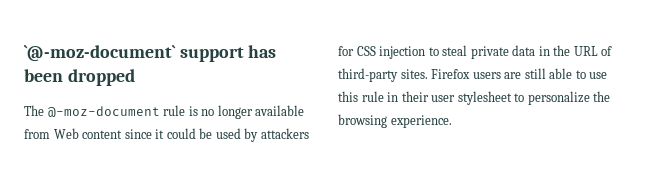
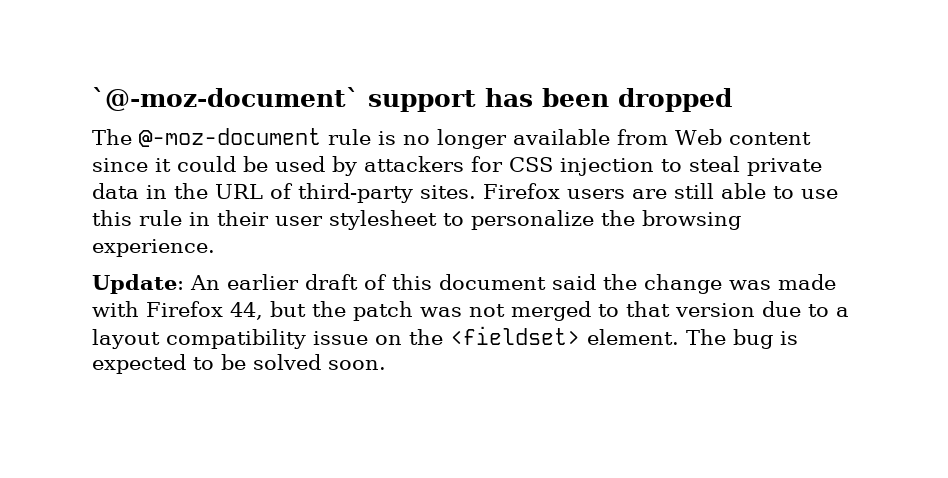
+ Update: An earlier draft of this document said the change was made with Firefox 44, but the patch was not merged to that version due to a layout compatibility issue on the <fieldset> element. The bug is expected to be solved soon.

